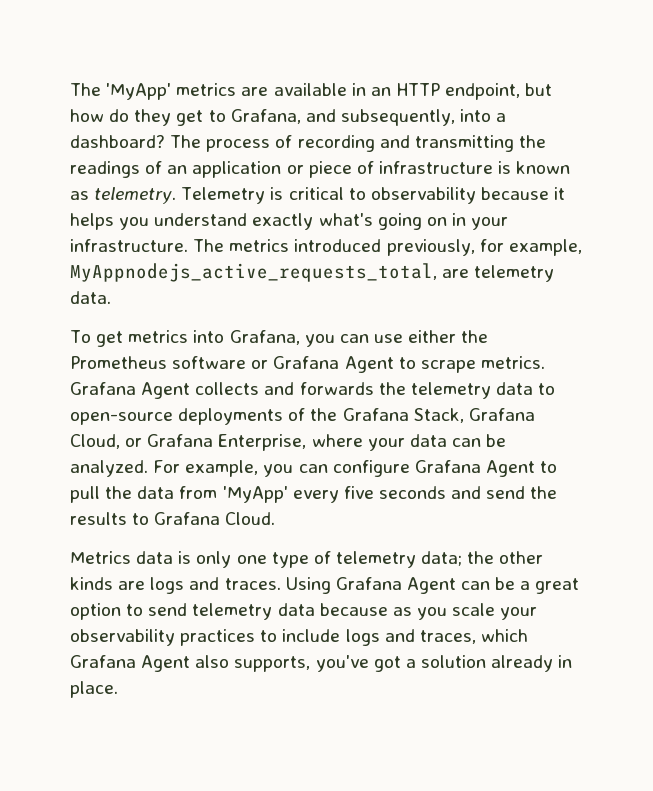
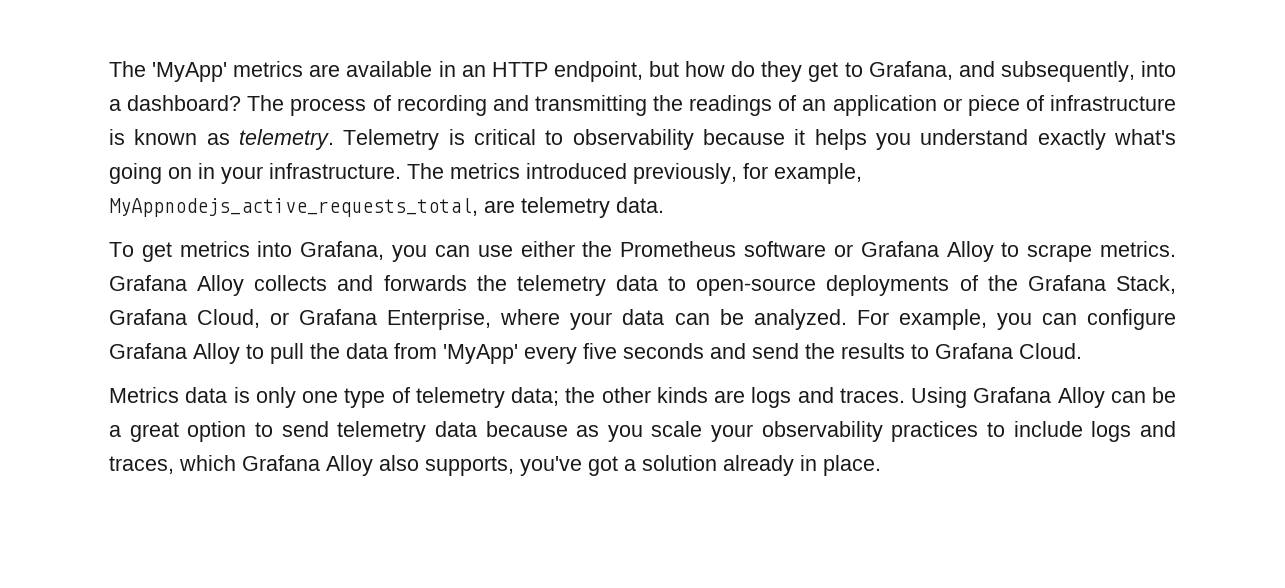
- To get metrics into Grafana, you can use either the Prometheus software or Grafana Agent to scrape metrics.
+ To get metrics into Grafana, you can use either the Prometheus software or Grafana Alloy to scrape metrics.
- Grafana Agent collects and forwards the telemetry data to open-source deployments of the Grafana Stack, Grafana Cloud, or Grafana Enterprise, where your data can be analyzed.
+ Grafana Alloy collects and forwards the telemetry data to open-source deployments of the Grafana Stack, Grafana Cloud, or Grafana Enterprise, where your data can be analyzed.
- For example, you can configure Grafana Agent to pull the data from 'MyApp' every five seconds and send the results to Grafana Cloud.
+ For example, you can configure Grafana Alloy to pull the data from 'MyApp' every five seconds and send the results to Grafana Cloud.
- Using Grafana Agent can be a great option to send telemetry data because as you scale your observability practices to include logs and traces, which Grafana Agent also supports, you've got a solution already in place.
+ Using Grafana Alloy can be a great option to send telemetry data because as you scale your observability practices to include logs and traces, which Grafana Alloy also supports, you've got a solution already in place.

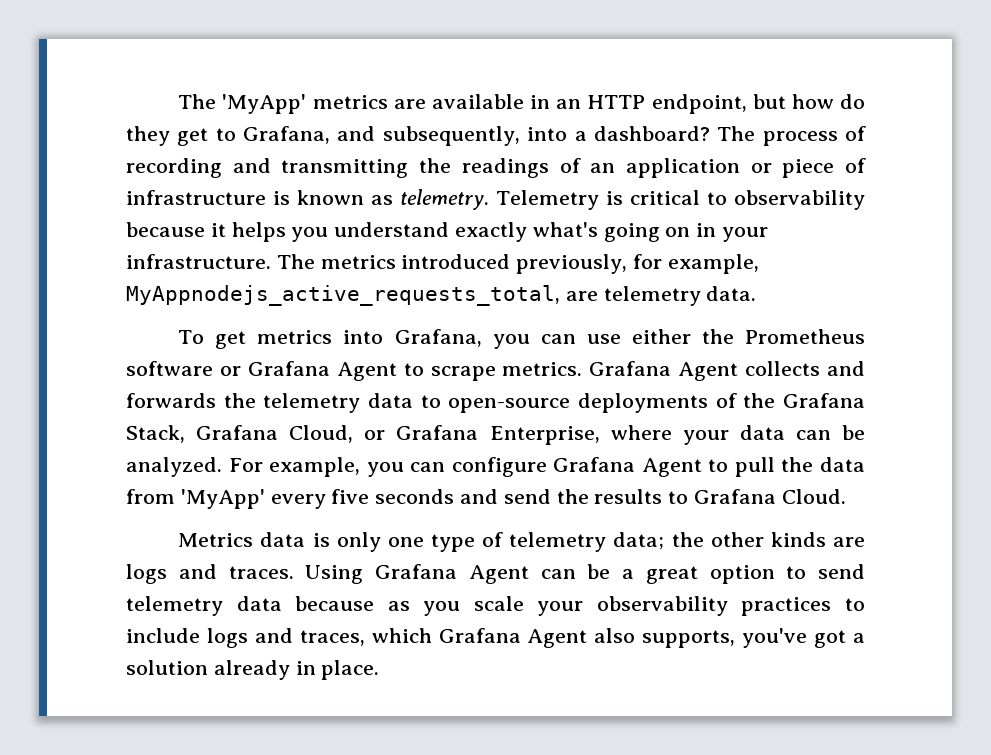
- To get metrics into Grafana, you can use either the Prometheus software or Grafana Alloy to scrape metrics.
+ To get metrics into Grafana, you can use either the Prometheus software or Grafana Agent to scrape metrics.
- Grafana Alloy collects and forwards the telemetry data to open-source deployments of the Grafana Stack, Grafana Cloud, or Grafana Enterprise, where your data can be analyzed.
+ Grafana Agent collects and forwards the telemetry data to open-source deployments of the Grafana Stack, Grafana Cloud, or Grafana Enterprise, where your data can be analyzed.
- For example, you can configure Grafana Alloy to pull the data from 'MyApp' every five seconds and send the results to Grafana Cloud.
+ For example, you can configure Grafana Agent to pull the data from 'MyApp' every five seconds and send the results to Grafana Cloud.
- Using Grafana Alloy can be a great option to send telemetry data because as you scale your observability practices to include logs and traces, which Grafana Alloy also supports, you've got a solution already in place.
+ Using Grafana Agent can be a great option to send telemetry data because as you scale your observability practices to include logs and traces, which Grafana Agent also supports, you've got a solution already in place.

